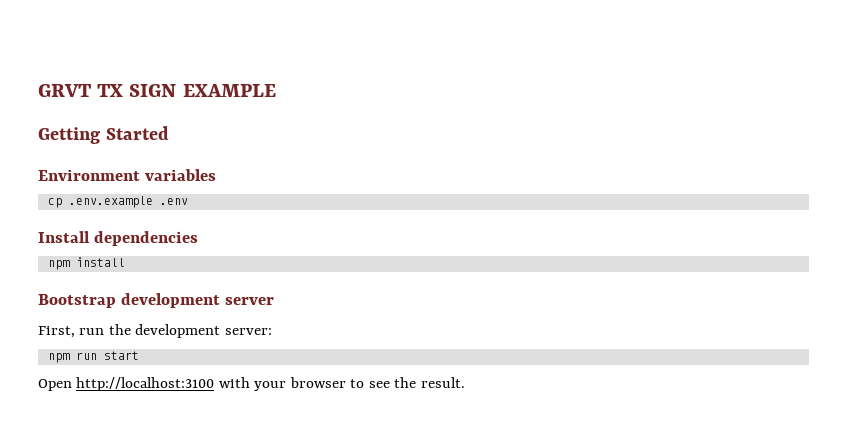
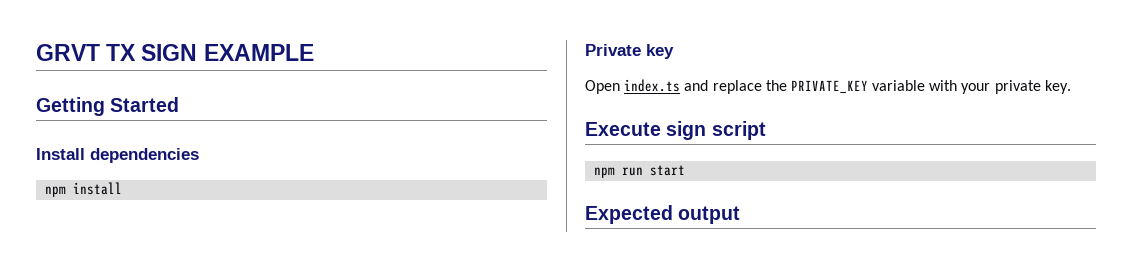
- Environment variables
- cp .env.example .env
- Bootstrap development server
- First, run the development server:
+ Private key
+ Open index.ts and replace the PRIVATE_KEY variable with your private key.
+ Execute sign script
  npm run start
- Open http://localhost:3100 with your browser to see the result.
+ Expected output

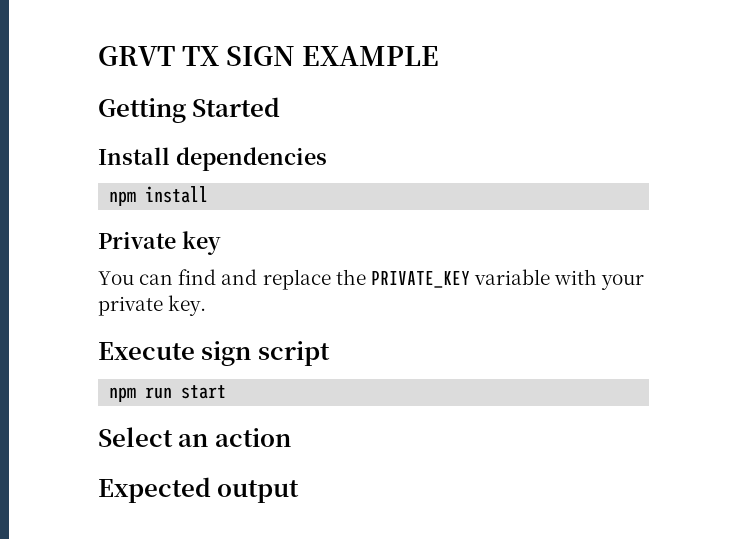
- Open index.ts and replace the PRIVATE_KEY variable with your private key.
+ You can find and replace the PRIVATE_KEY variable with your private key.
+ Select an action

